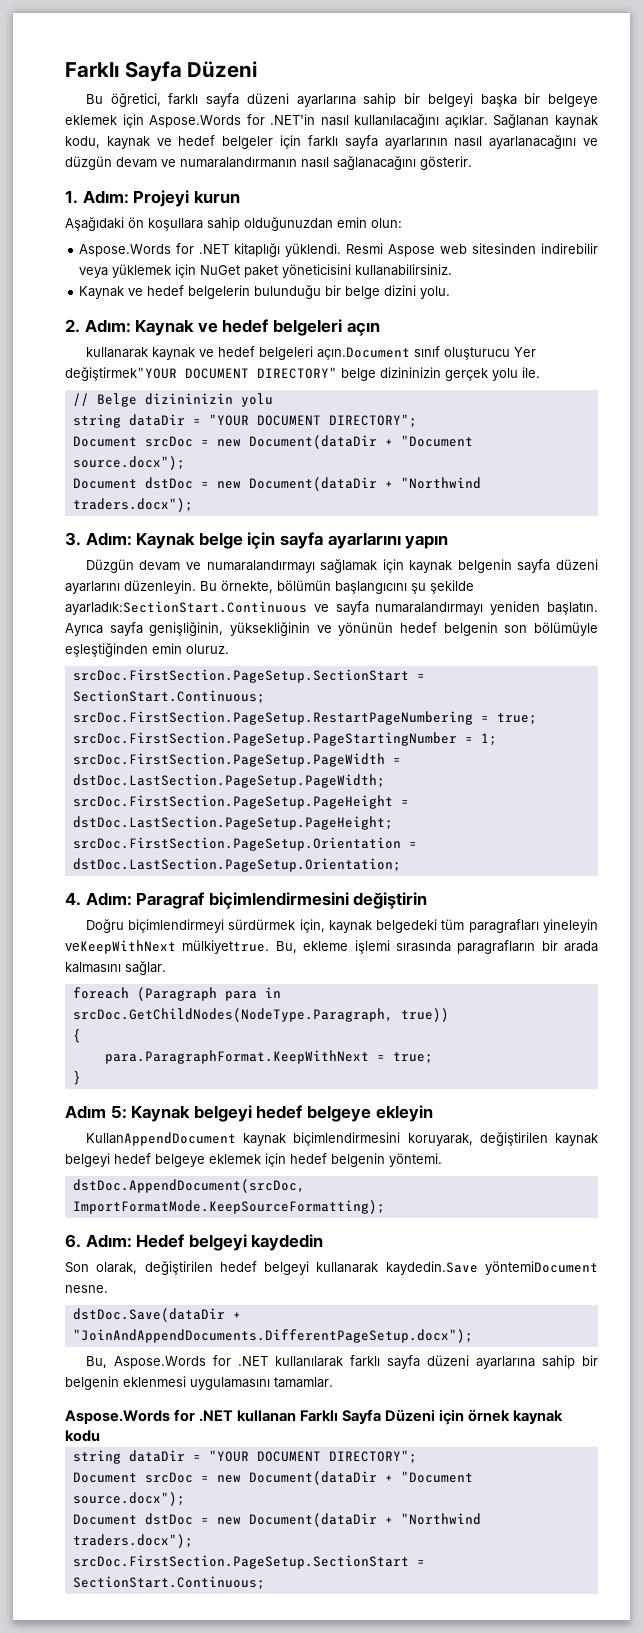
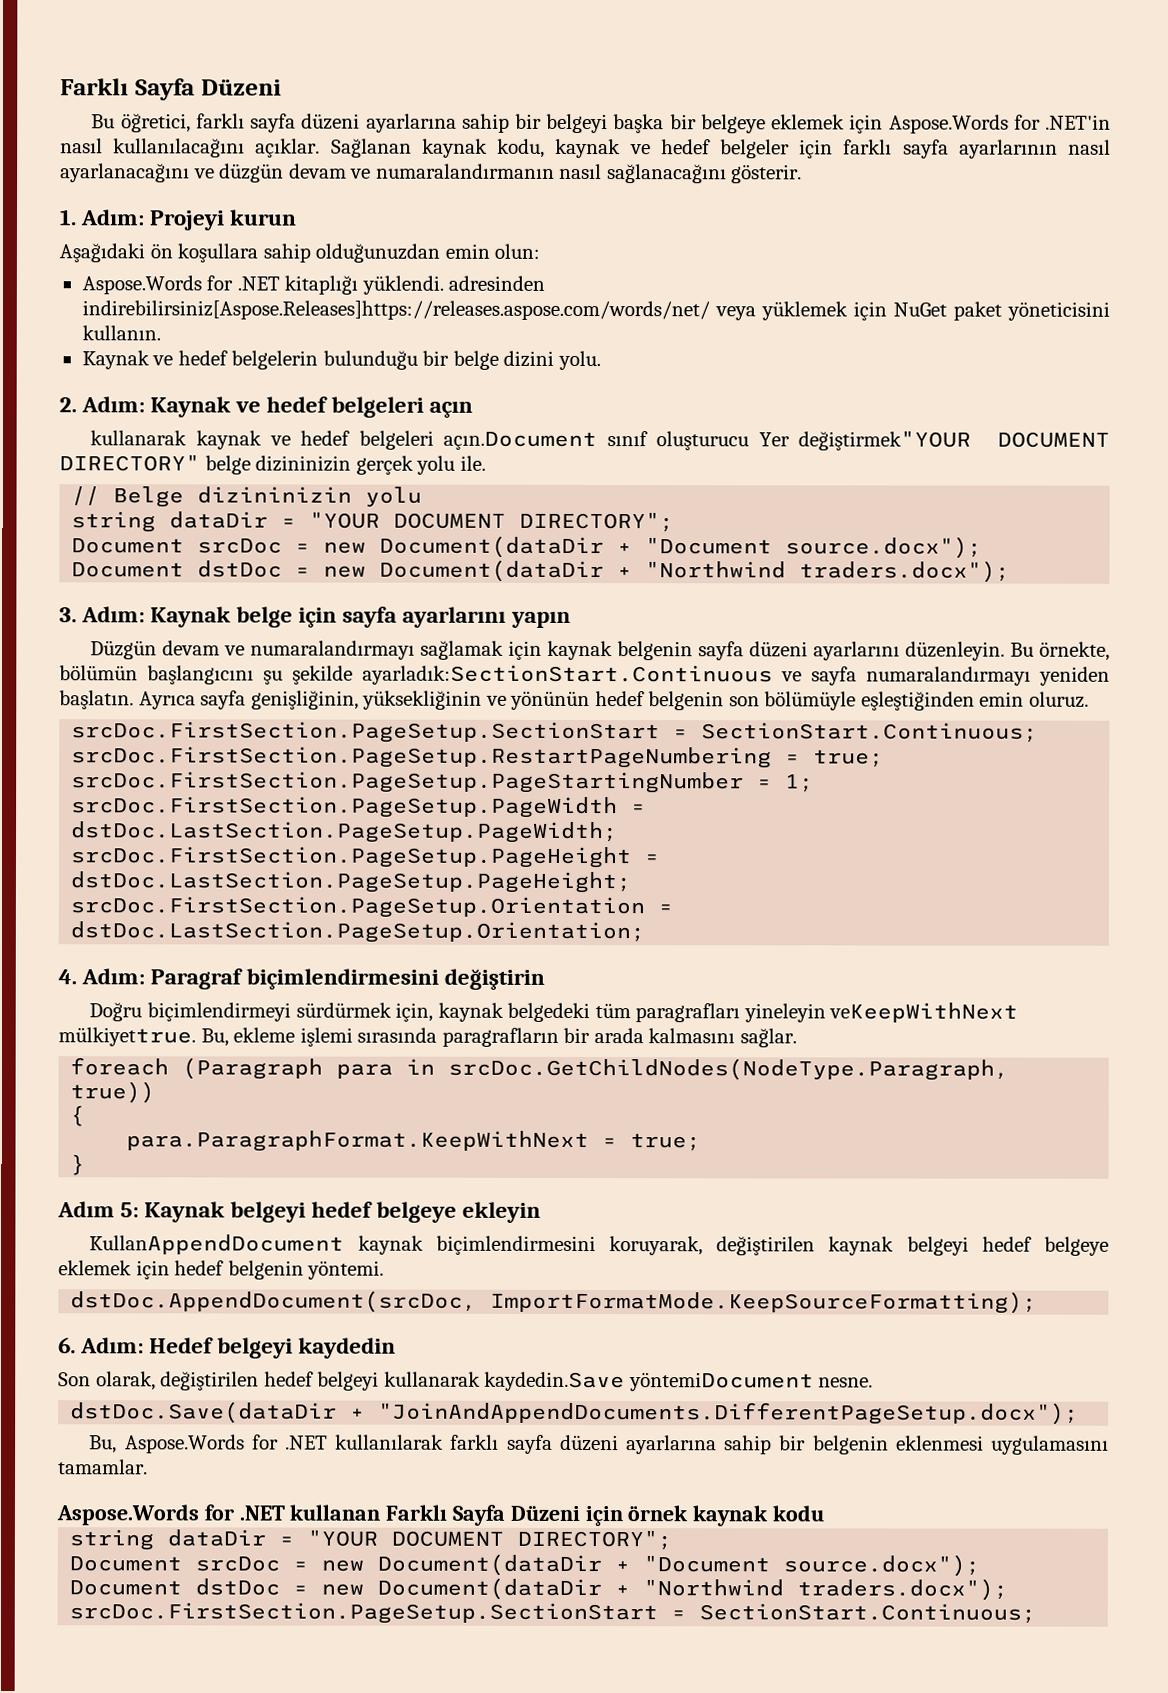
- Aspose.Words for .NET kitaplığı yüklendi. Resmi Aspose web sitesinden indirebilir veya yüklemek için NuGet paket yöneticisini kullanabilirsiniz.
+ Aspose.Words for .NET kitaplığı yüklendi. adresinden indirebilirsiniz[Aspose.Releases]https://releases.aspose.com/words/net/ veya yüklemek için NuGet paket yöneticisini kullanın.

